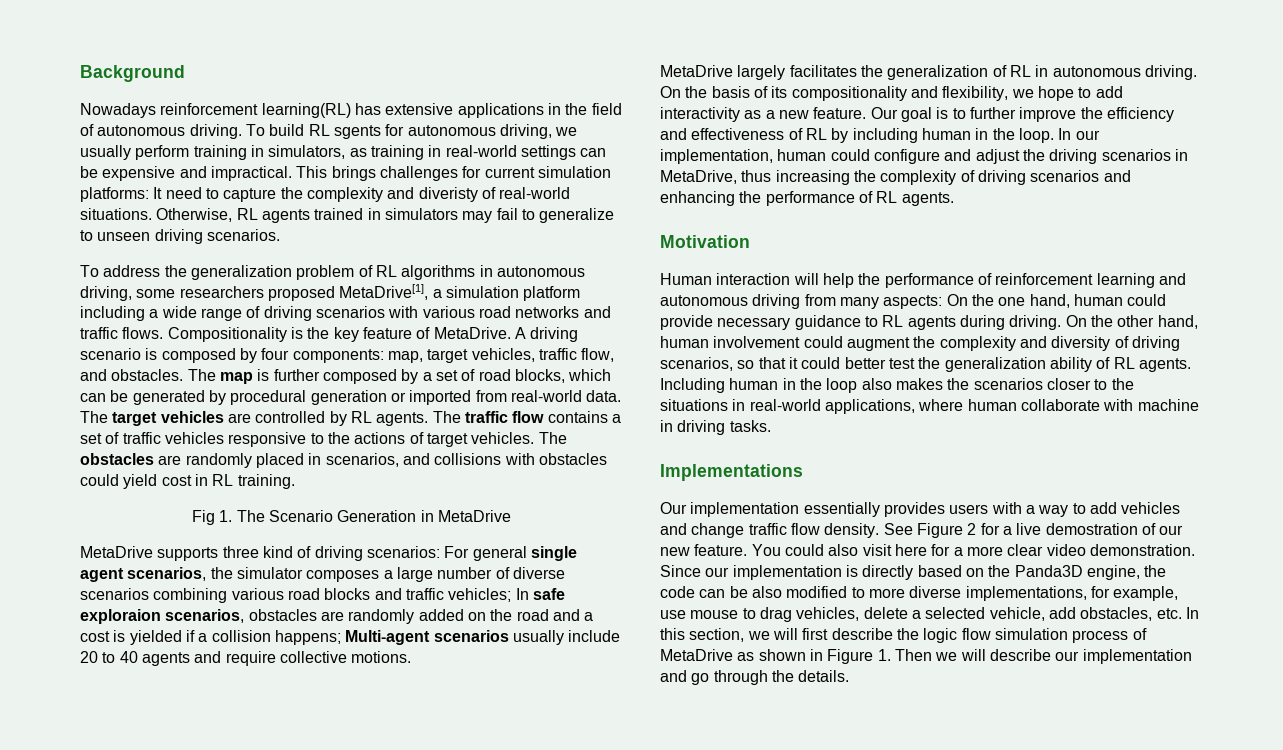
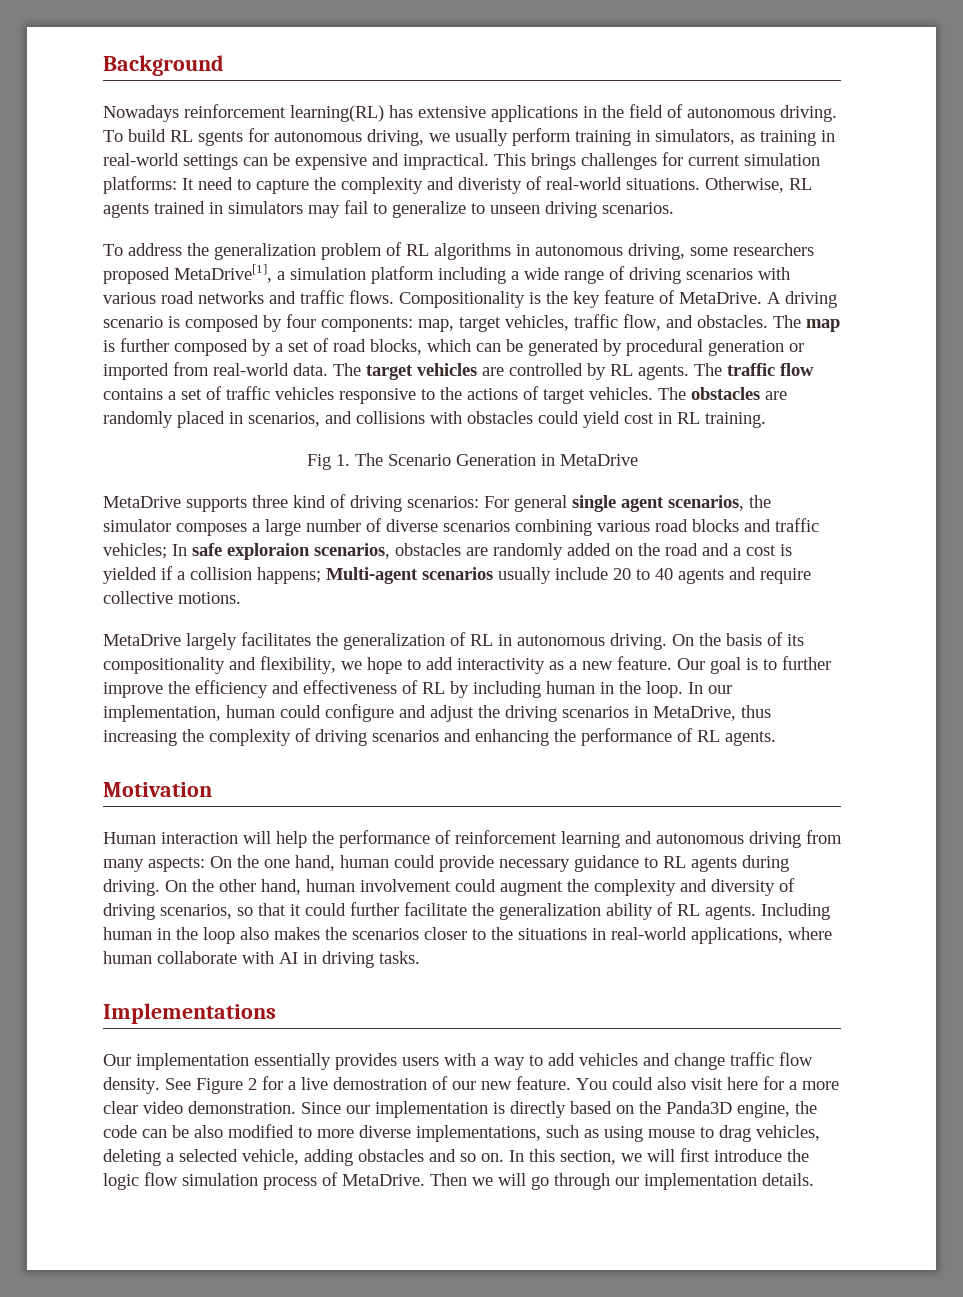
- On the other hand, human involvement could augment the complexity and diversity of driving scenarios, so that it could better test the generalization ability of RL agents.
+ On the other hand, human involvement could augment the complexity and diversity of driving scenarios, so that it could further facilitate the generalization ability of RL agents.
- Including human in the loop also makes the scenarios closer to the situations in real-world applications, where human collaborate with machine in driving tasks.
+ Including human in the loop also makes the scenarios closer to the situations in real-world applications, where human collaborate with AI in driving tasks.
- Since our implementation is directly based on the Panda3D engine, the code can be also modified to more diverse implementations, for example, use mouse to drag vehicles, delete a selected vehicle, add obstacles, etc. In this section, we will first describe the logic flow simulation process of MetaDrive as shown in Figure 1. Then we will describe our implementation and go through the details.
+ Since our implementation is directly based on the Panda3D engine, the code can be also modified to more diverse implementations, such as using mouse to drag vehicles, deleting a selected vehicle, adding obstacles and so on. In this section, we will first introduce the logic flow simulation process of MetaDrive. Then we will go through our implementation details.

